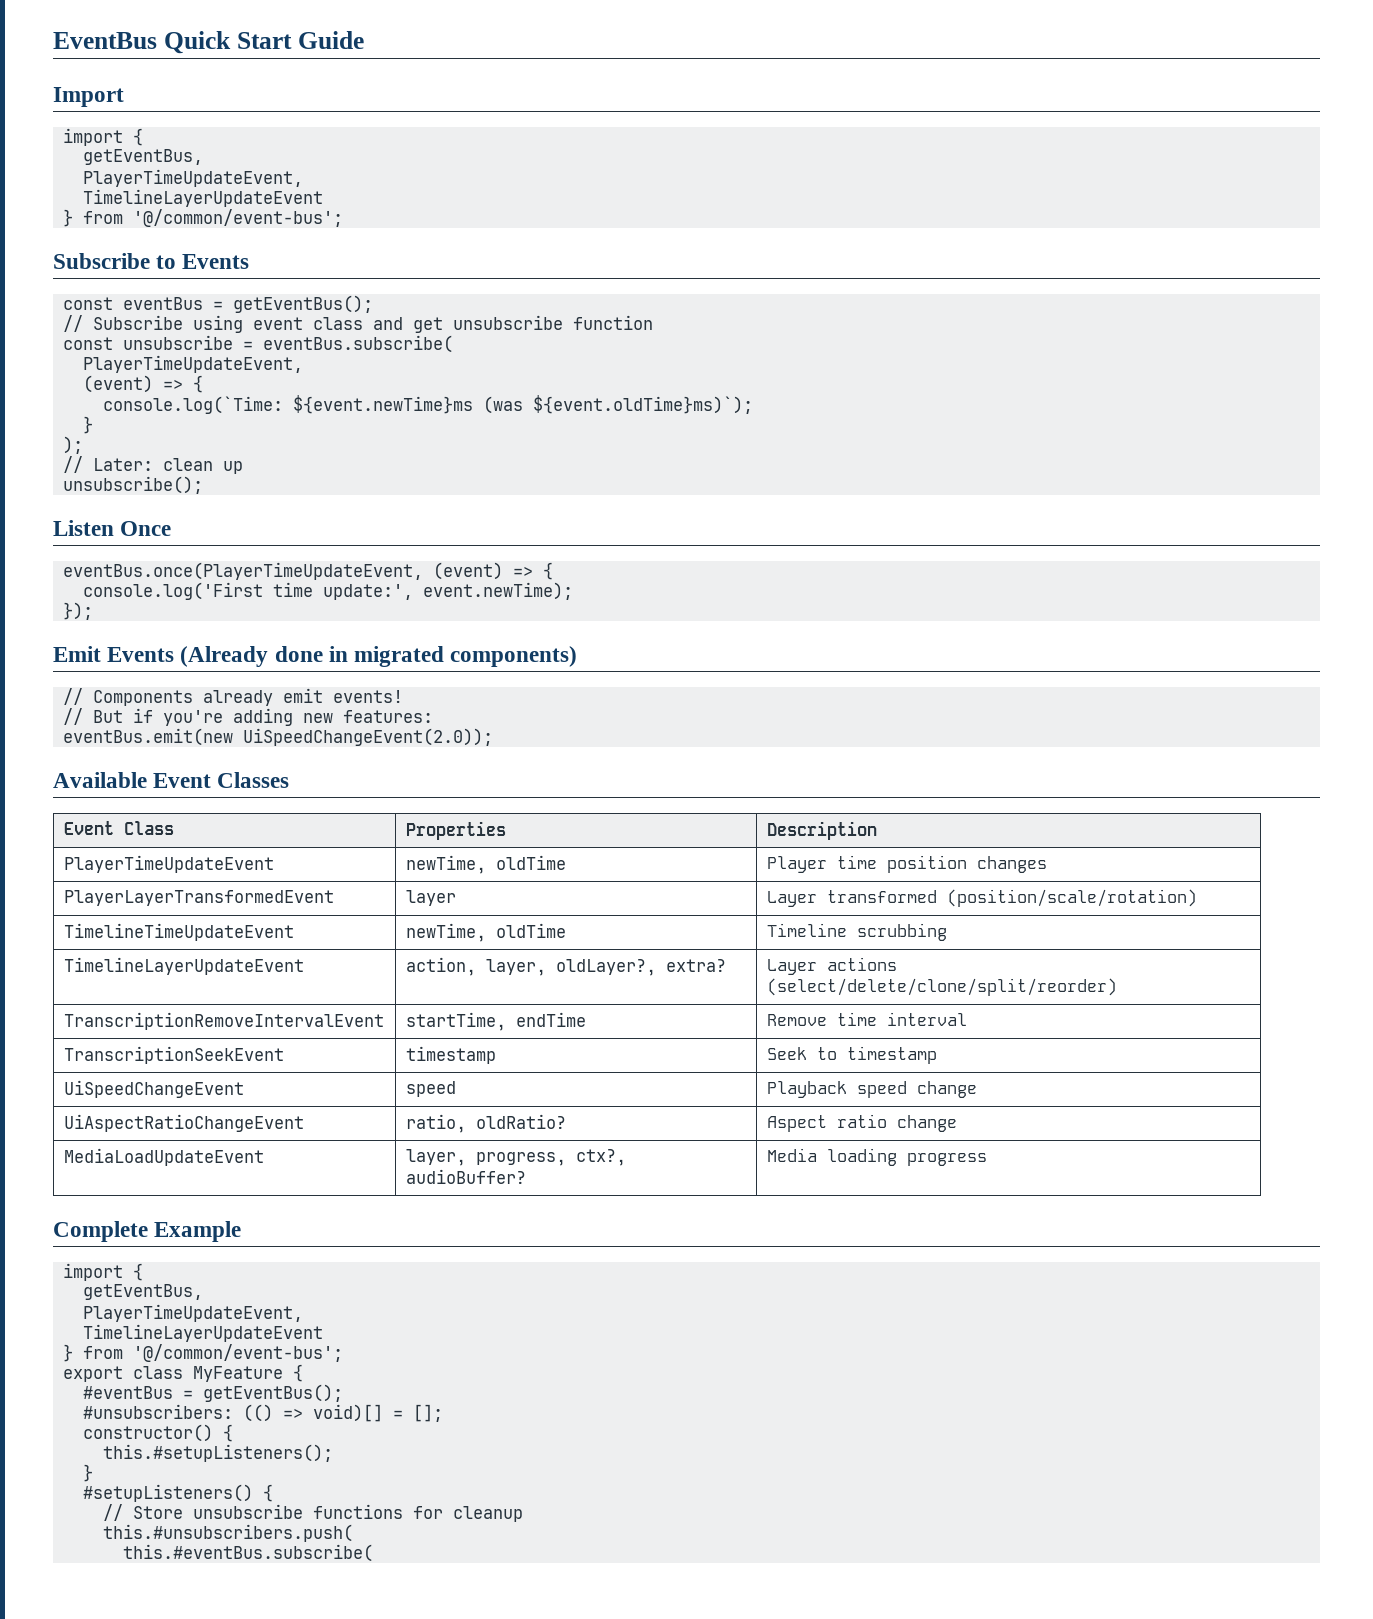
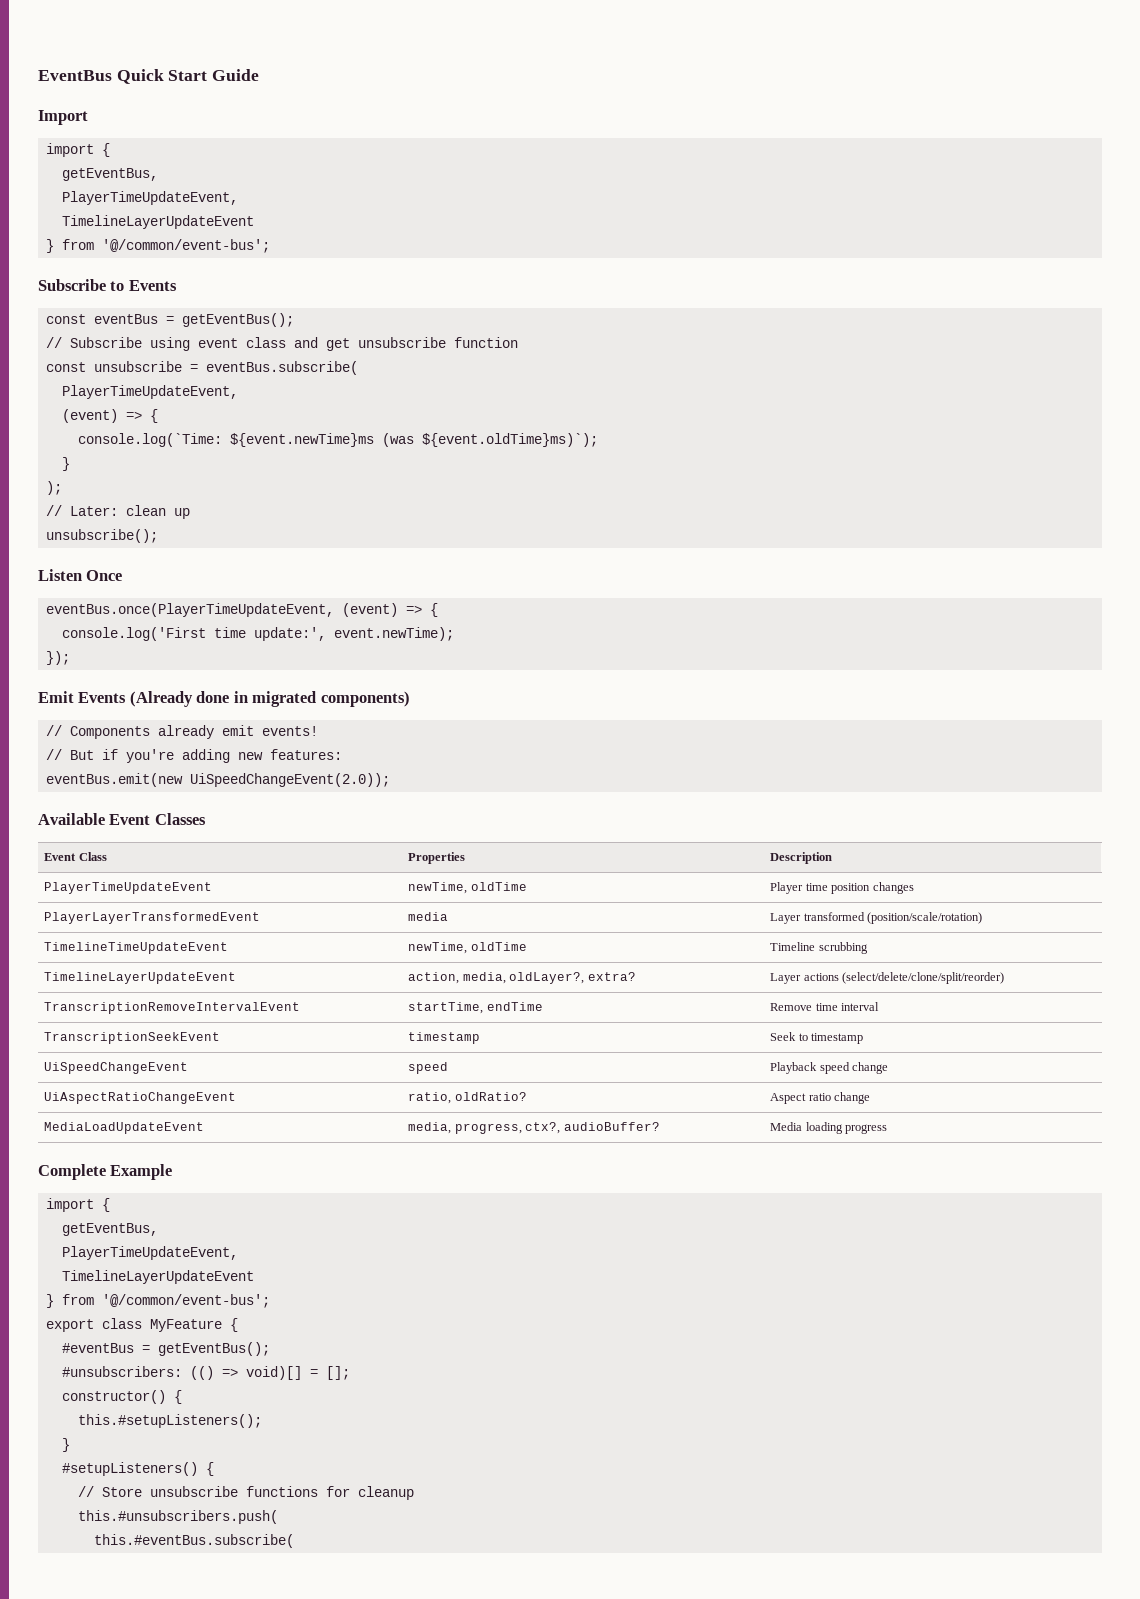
- PlayerLayerTransformedEvent | layer | Layer transformed (position/scale/rotation)
+ PlayerLayerTransformedEvent | media | Layer transformed (position/scale/rotation)
- TimelineLayerUpdateEvent | action, layer, oldLayer?, extra? | Layer actions (select/delete/clone/split/reorder)
+ TimelineLayerUpdateEvent | action, media, oldLayer?, extra? | Layer actions (select/delete/clone/split/reorder)
- MediaLoadUpdateEvent | layer, progress, ctx?, audioBuffer? | Media loading progress
+ MediaLoadUpdateEvent | media, progress, ctx?, audioBuffer? | Media loading progress

